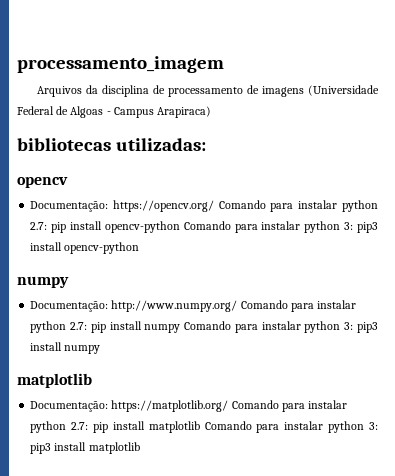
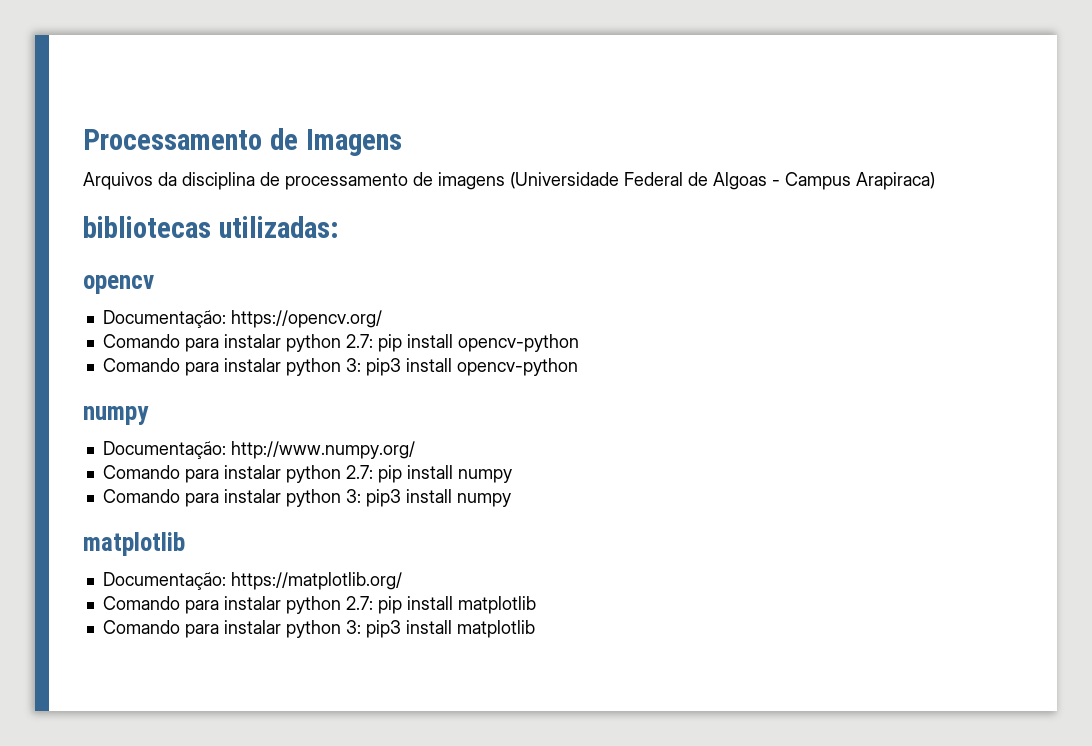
- processamento_imagem
+ Processamento de Imagens
- Documentação: https://opencv.org/ Comando para instalar python 2.7: pip install opencv-python Comando para instalar python 3: pip3 install opencv-python
+ Documentação: https://opencv.org/
+ Comando para instalar python 2.7: pip install opencv-python
+ Comando para instalar python 3: pip3 install opencv-python
- Documentação: http://www.numpy.org/ Comando para instalar python 2.7: pip install numpy Comando para instalar python 3: pip3 install numpy
+ Documentação: http://www.numpy.org/
+ Comando para instalar python 2.7: pip install numpy
+ Comando para instalar python 3: pip3 install numpy
- Documentação: https://matplotlib.org/ Comando para instalar python 2.7: pip install matplotlib Comando para instalar python 3: pip3 install matplotlib
+ Documentação: https://matplotlib.org/
+ Comando para instalar python 2.7: pip install matplotlib
+ Comando para instalar python 3: pip3 install matplotlib

